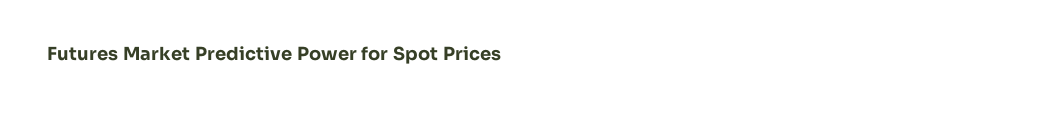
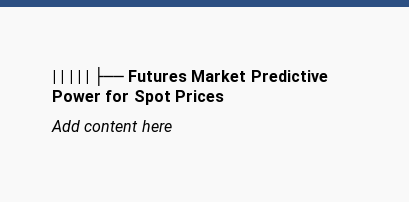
- Futures Market Predictive Power for Spot Prices
+ | | | | | ├── Futures Market Predictive Power for Spot Prices
+ Add content here

